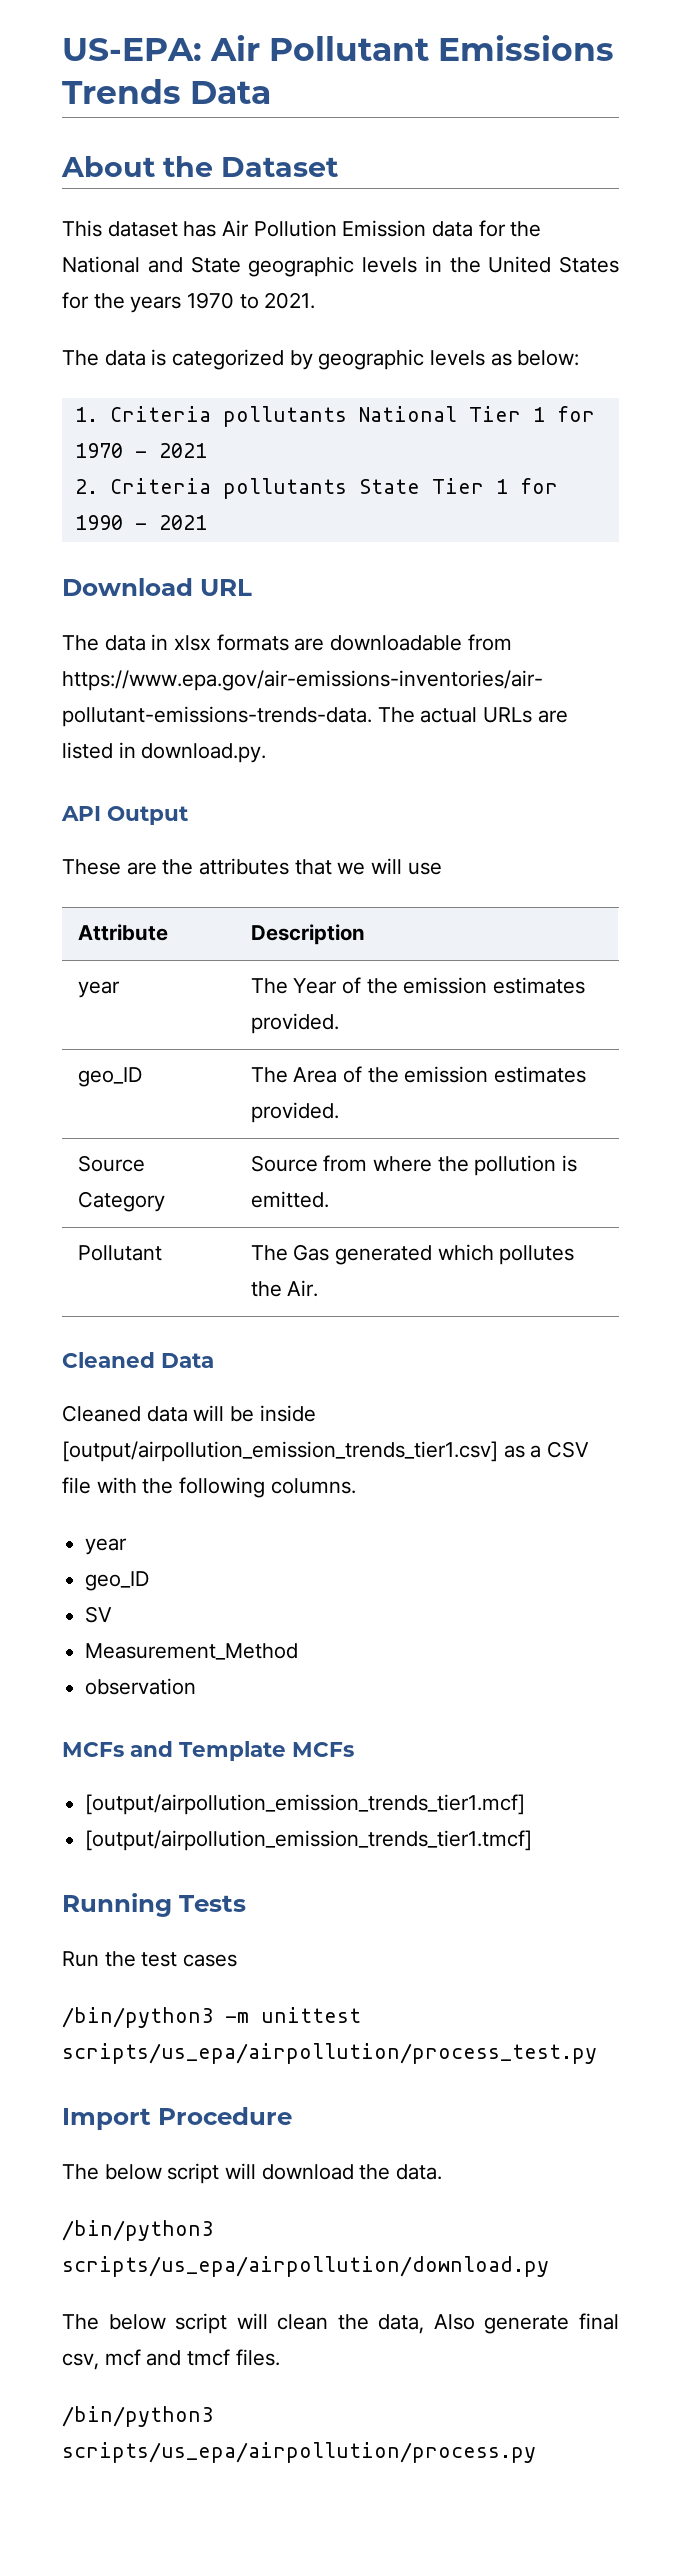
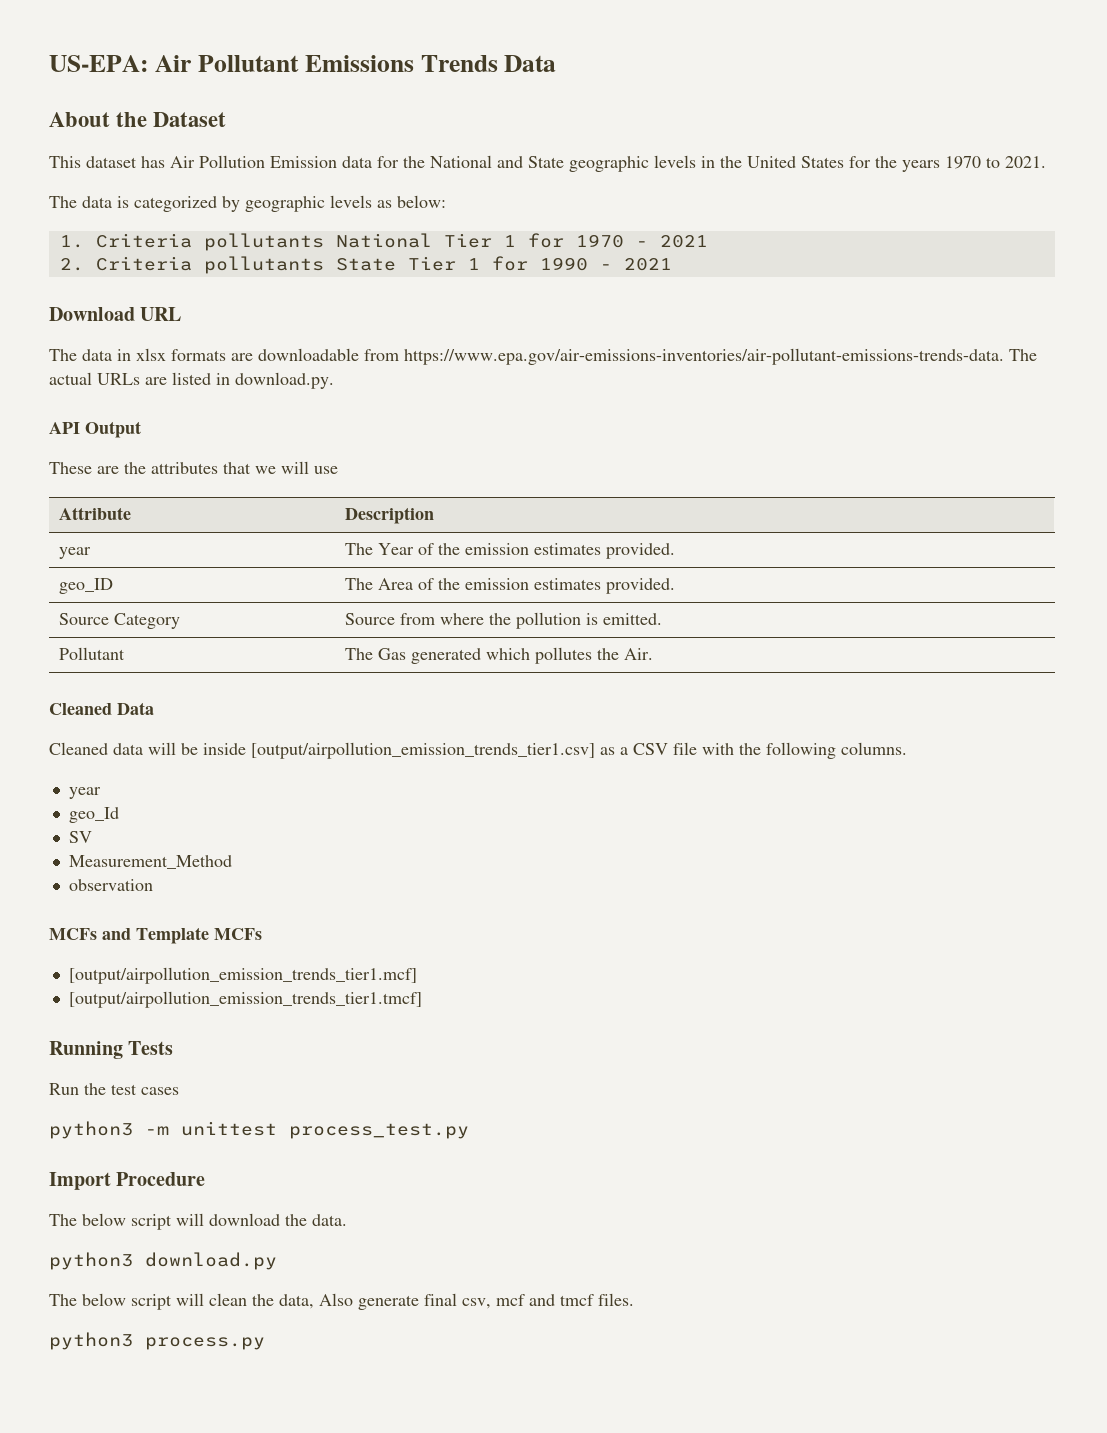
  Cleaned data will be inside [output/airpollution_emission_trends_tier1.csv] as a CSV file with the following columns.
  year
- geo_ID
+ geo_Id
- /bin/python3 -m unittest scripts/us_epa/airpollution/process_test.py
+ python3 -m unittest process_test.py
- /bin/python3 scripts/us_epa/airpollution/download.py
+ python3 download.py
- /bin/python3 scripts/us_epa/airpollution/process.py
+ python3 process.py

